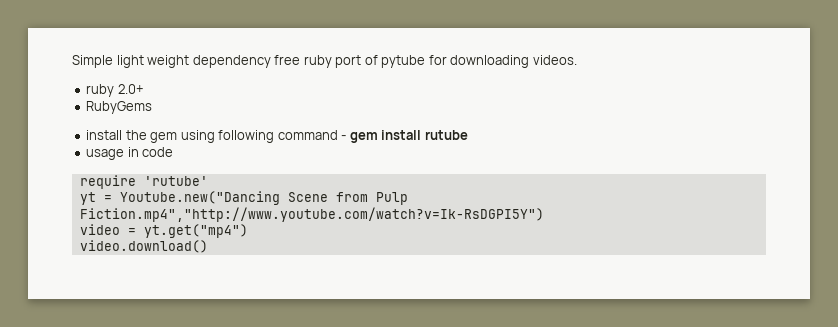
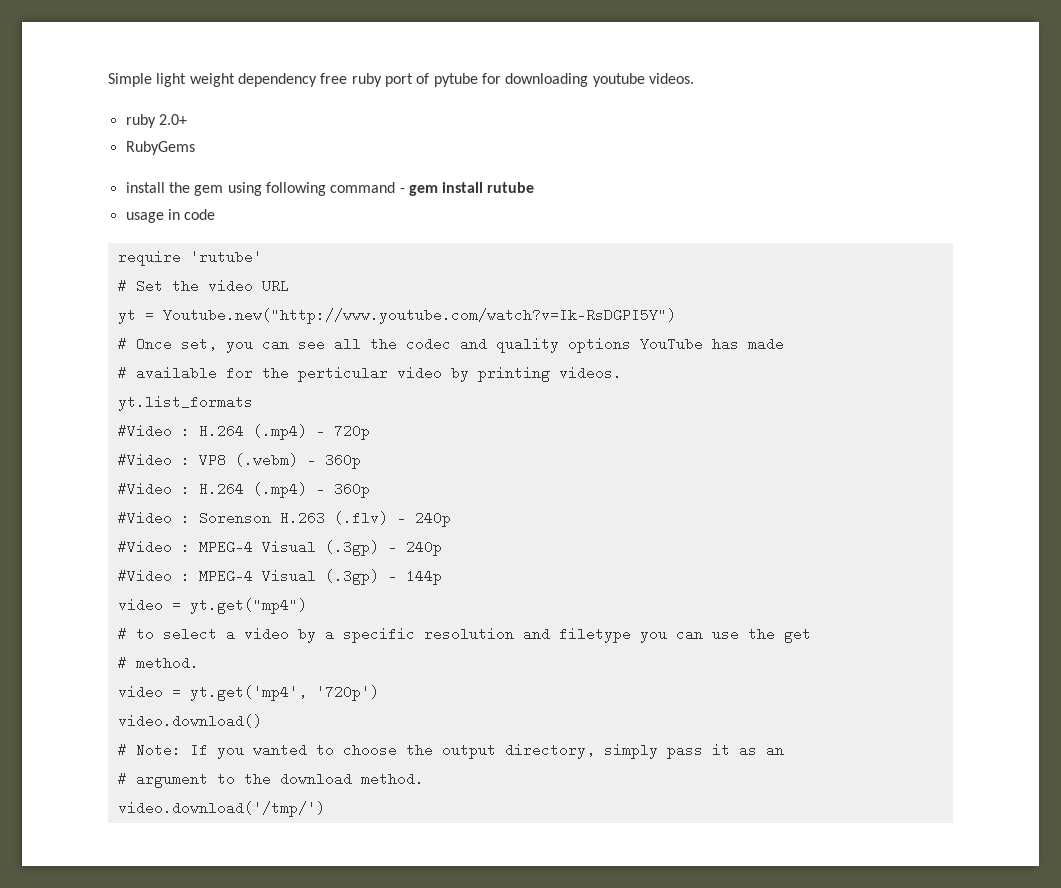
- Simple light weight dependency free ruby port of pytube for downloading videos.
+ Simple light weight dependency free ruby port of pytube for downloading youtube videos.
- yt = Youtube.new("Dancing Scene from Pulp Fiction.mp4","http://www.youtube.com/watch?v=Ik-RsDGPI5Y")
+ # Set the video URL
+ yt = Youtube.new("http://www.youtube.com/watch?v=Ik-RsDGPI5Y")
+ # Once set, you can see all the codec and quality options YouTube has made
+ # available for the perticular video by printing videos.
+ yt.list_formats
+ #Video : H.264 (.mp4) - 720p
+ #Video : VP8 (.webm) - 360p
+ #Video : H.264 (.mp4) - 360p
+ #Video : Sorenson H.263 (.flv) - 240p
+ #Video : MPEG-4 Visual (.3gp) - 240p
+ #Video : MPEG-4 Visual (.3gp) - 144p
  video = yt.get("mp4")
+ # to select a video by a specific resolution and filetype you can use the get
+ # method.
+ video = yt.get('mp4', '720p')
  video.download()
+ # Note: If you wanted to choose the output directory, simply pass it as an
+ # argument to the download method.
+ video.download('/tmp/')

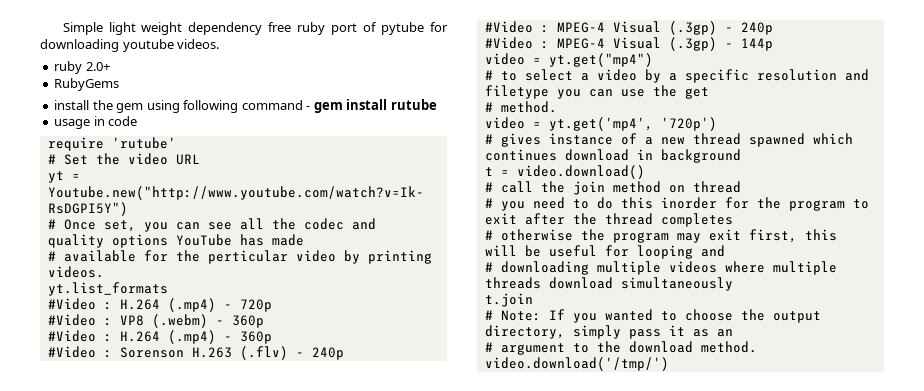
- video.download()
+ # gives instance of a new thread spawned which continues download in background
+ t = video.download()
+ # call the join method on thread
+ # you need to do this inorder for the program to exit after the thread completes
+ # otherwise the program may exit first, this will be useful for looping and
+ # downloading multiple videos where multiple threads download simultaneously
+ t.join

